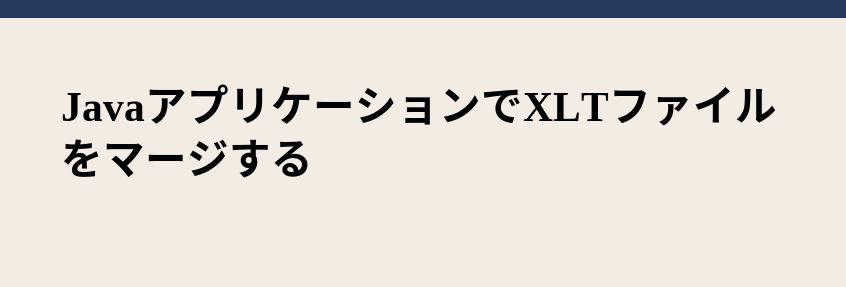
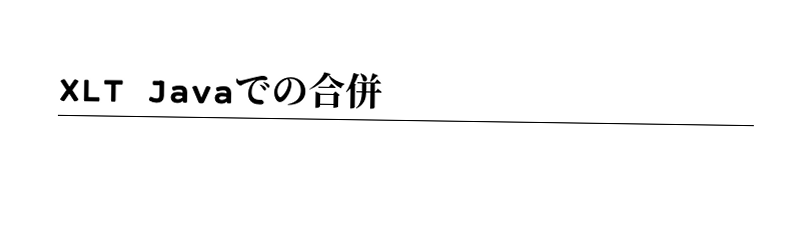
- JavaアプリケーションでXLTファイルをマージする
+ XLT Javaでの合併

